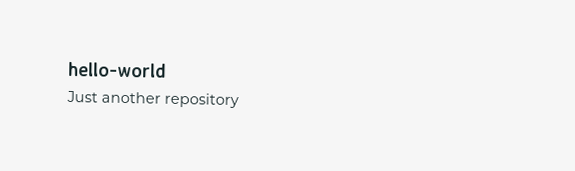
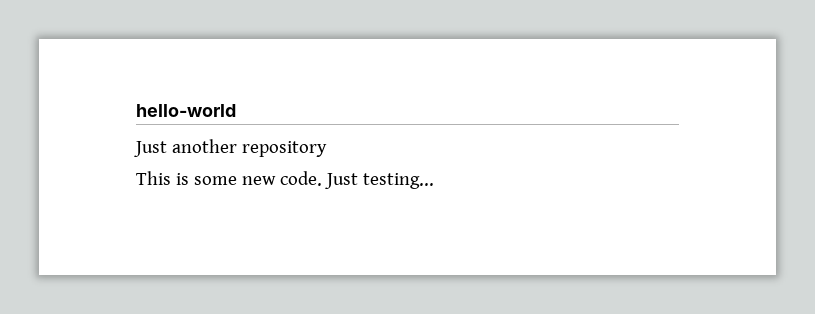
+ This is some new code. Just testing...

